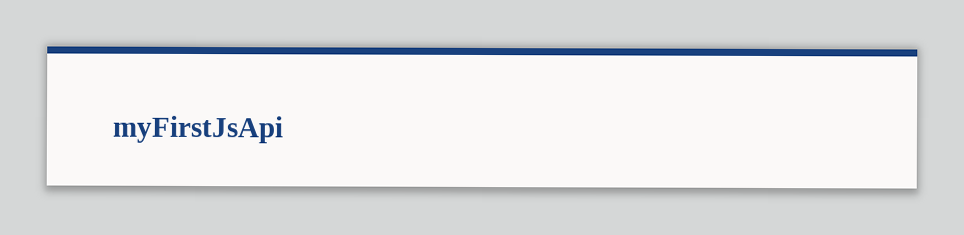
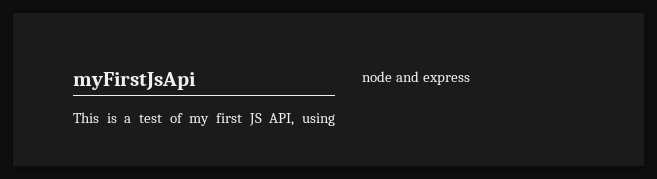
+ This is a test of my first JS API, using node and express

